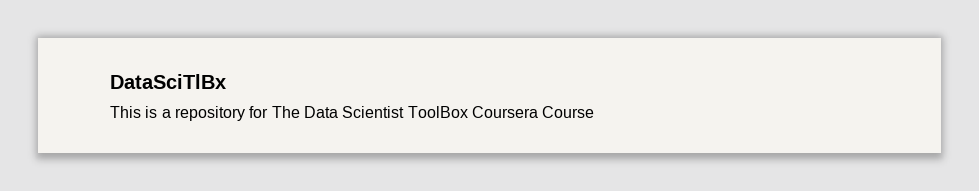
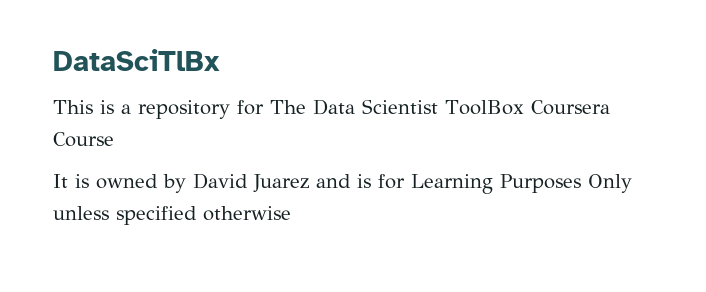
+ It is owned by David Juarez and is for Learning Purposes Only unless specified otherwise

